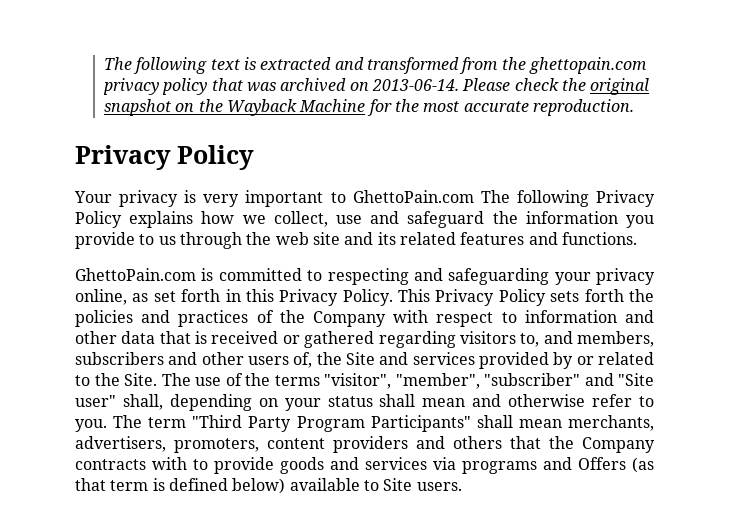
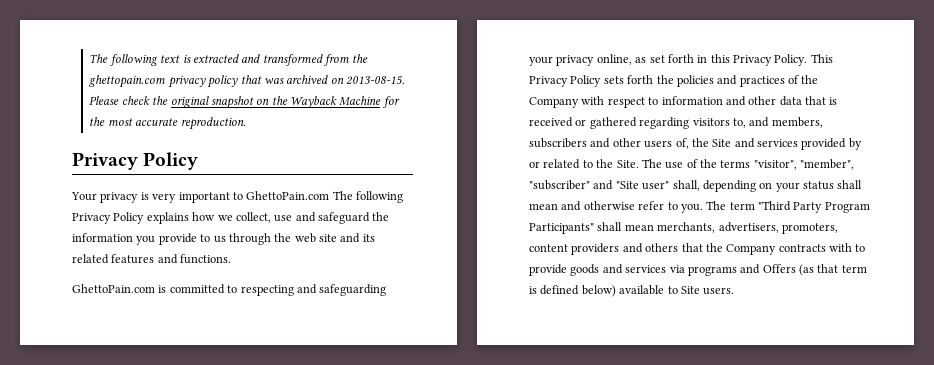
- The following text is extracted and transformed from the ghettopain.com privacy policy that was archived on 2013-06-14.
+ The following text is extracted and transformed from the ghettopain.com privacy policy that was archived on 2013-08-15.

